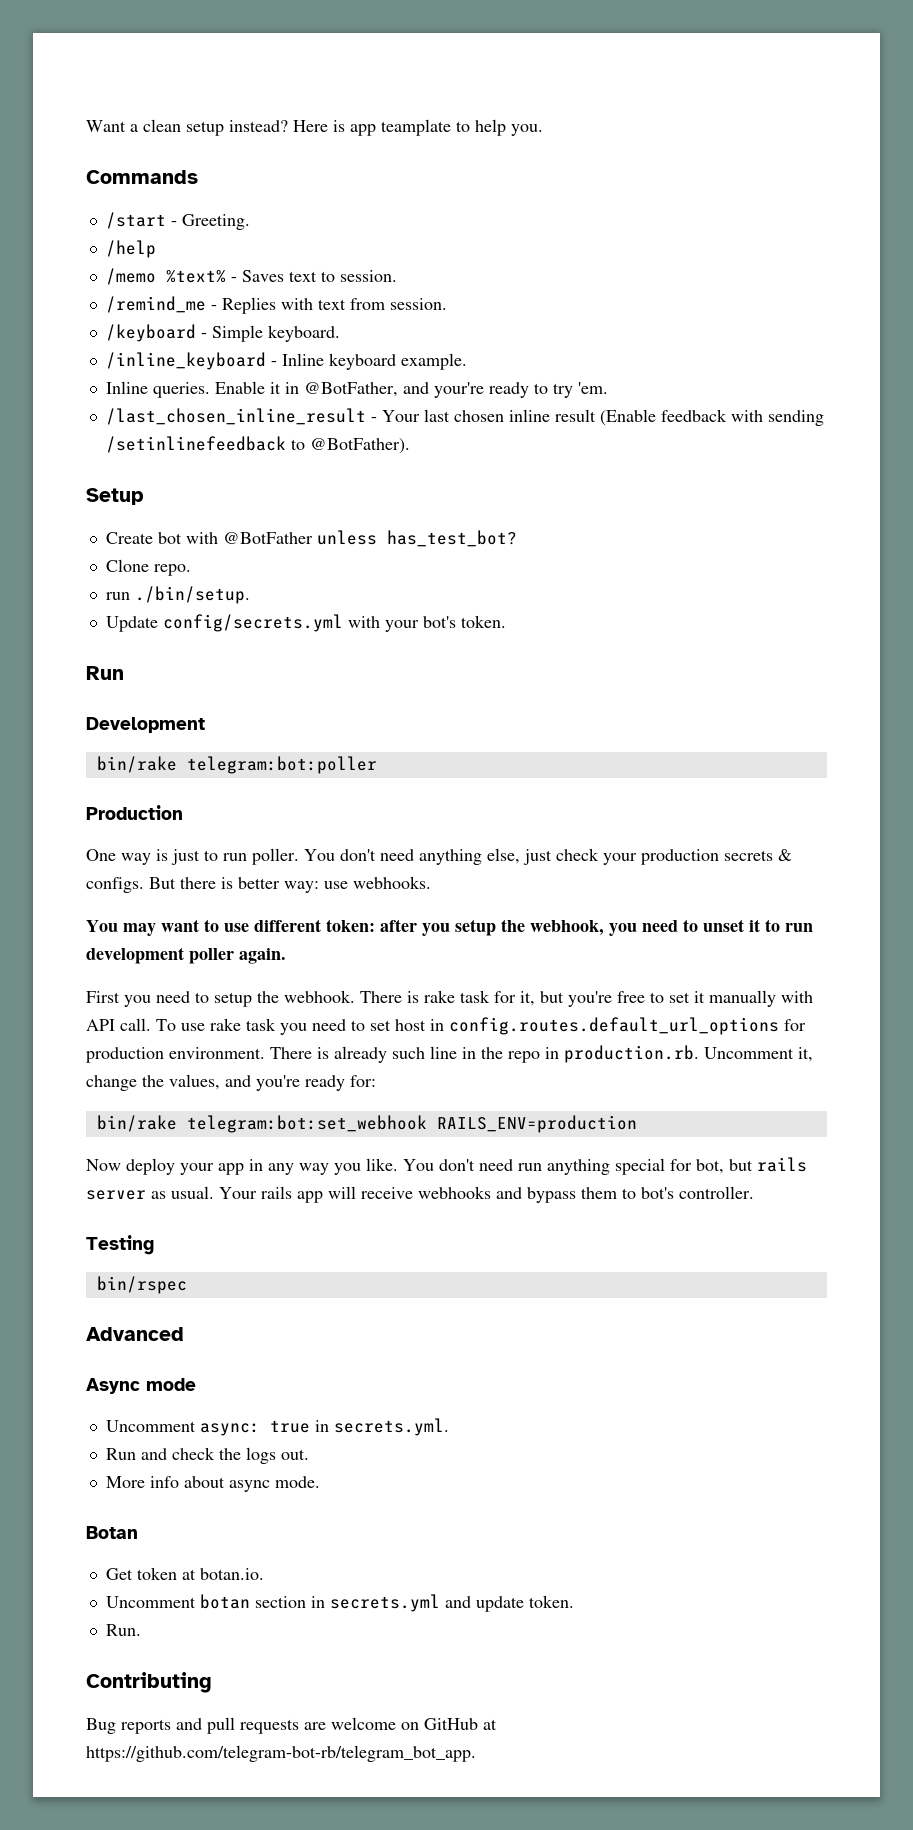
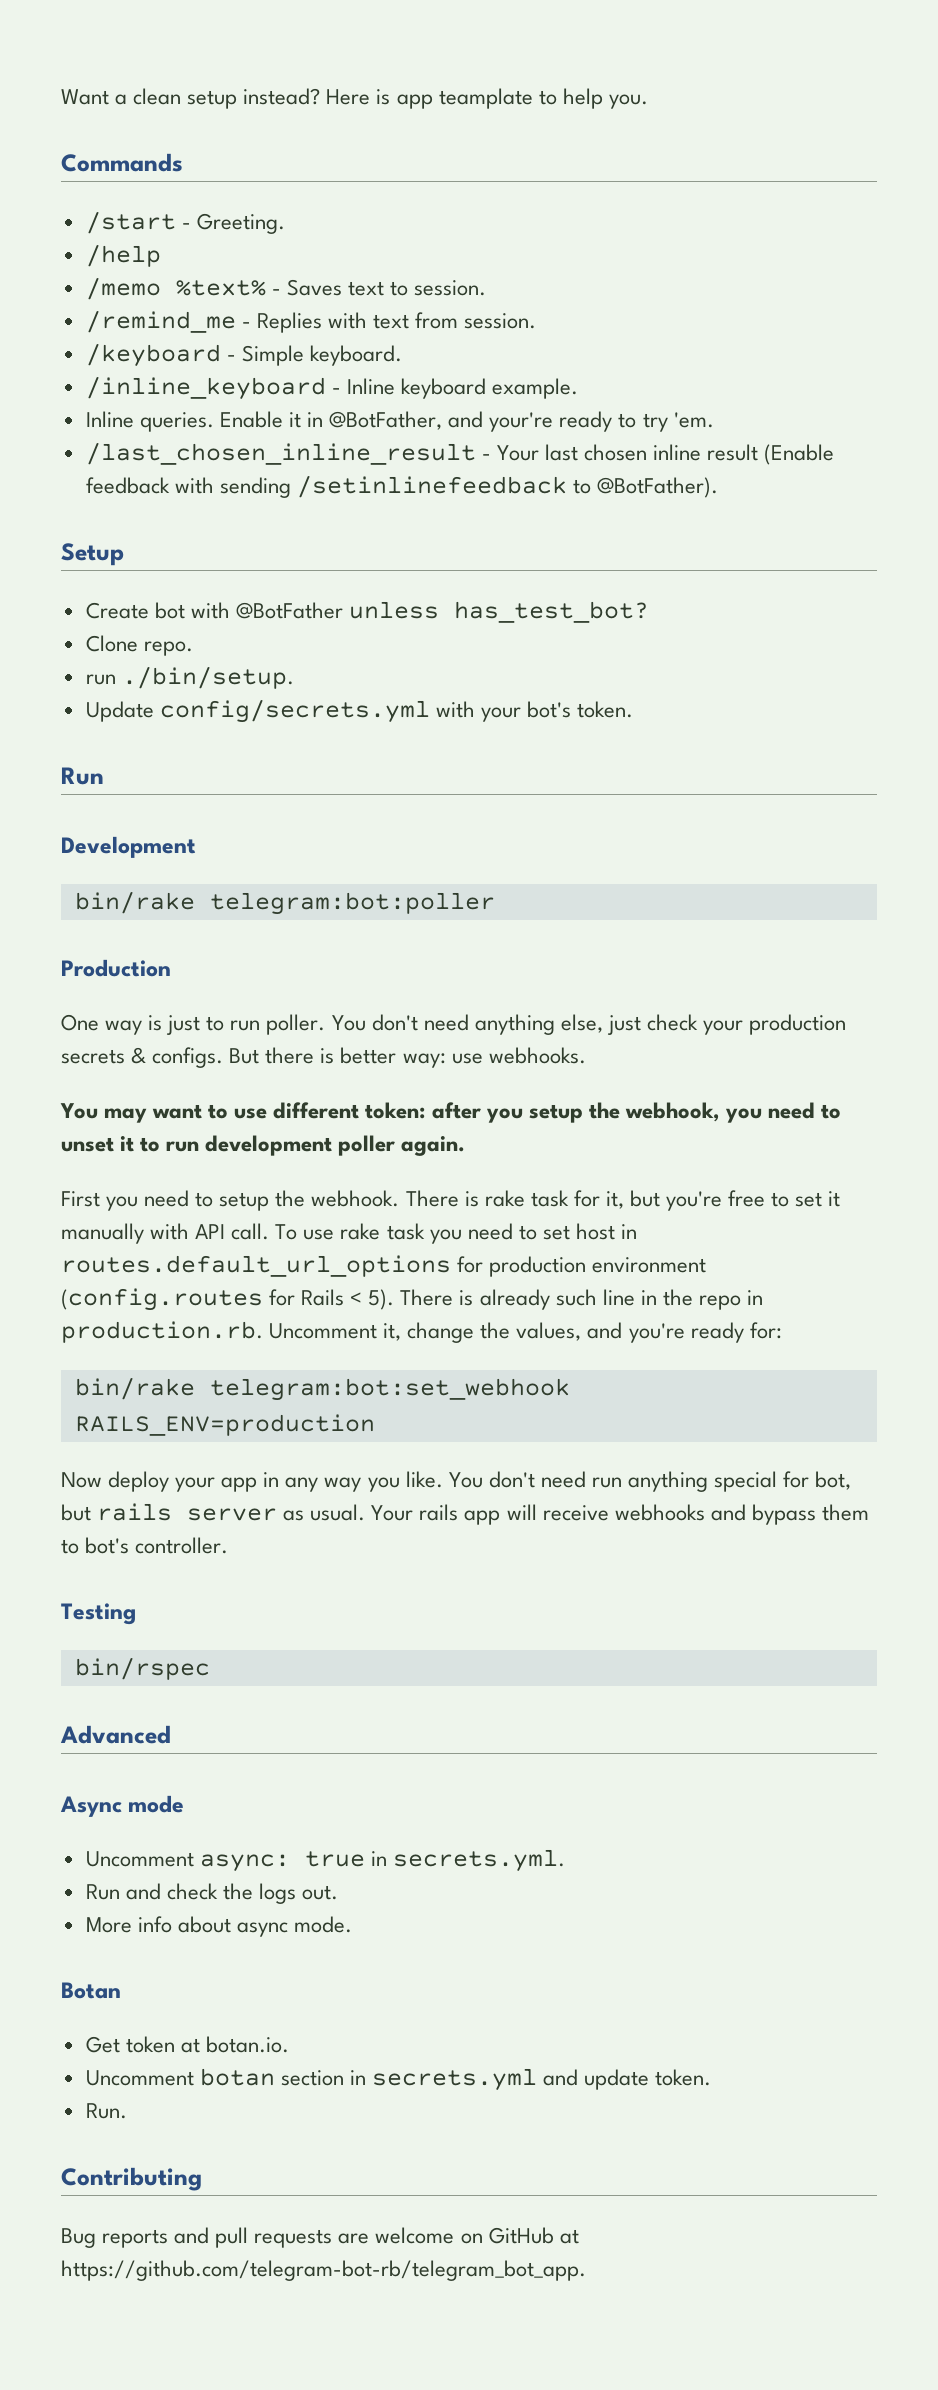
- To use rake task you need to set host in config.routes.default_url_options for production environment.
+ To use rake task you need to set host in routes.default_url_options for production environment (config.routes for Rails < 5).

